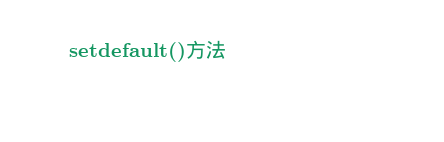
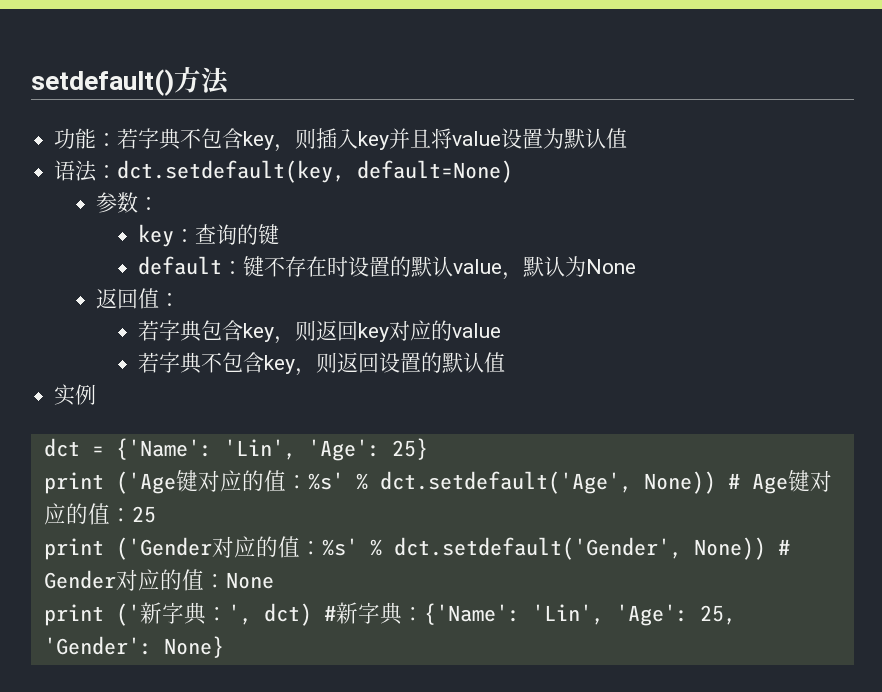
+ 功能：若字典不包含key，则插入key并且将value设置为默认值
+ 语法：dct.setdefault(key, default=None)
+ 参数：
+ key：查询的键
+ default：键不存在时设置的默认value，默认为None
+ 返回值：
+ 若字典包含key，则返回key对应的value
+ 若字典不包含key，则返回设置的默认值
+ 实例
+ dct = {'Name': 'Lin', 'Age': 25}
+ print ('Age键对应的值：%s' % dct.setdefault('Age', None)) # Age键对应的值：25
+ print ('Gender对应的值：%s' % dct.setdefault('Gender', None)) # Gender对应的值：None
+ print ('新字典：', dct) #新字典：{'Name': 'Lin', 'Age': 25, 'Gender': None}

